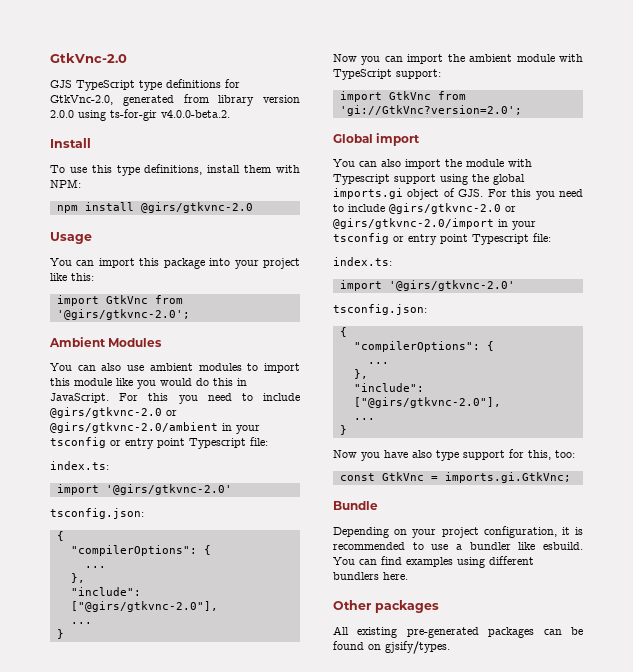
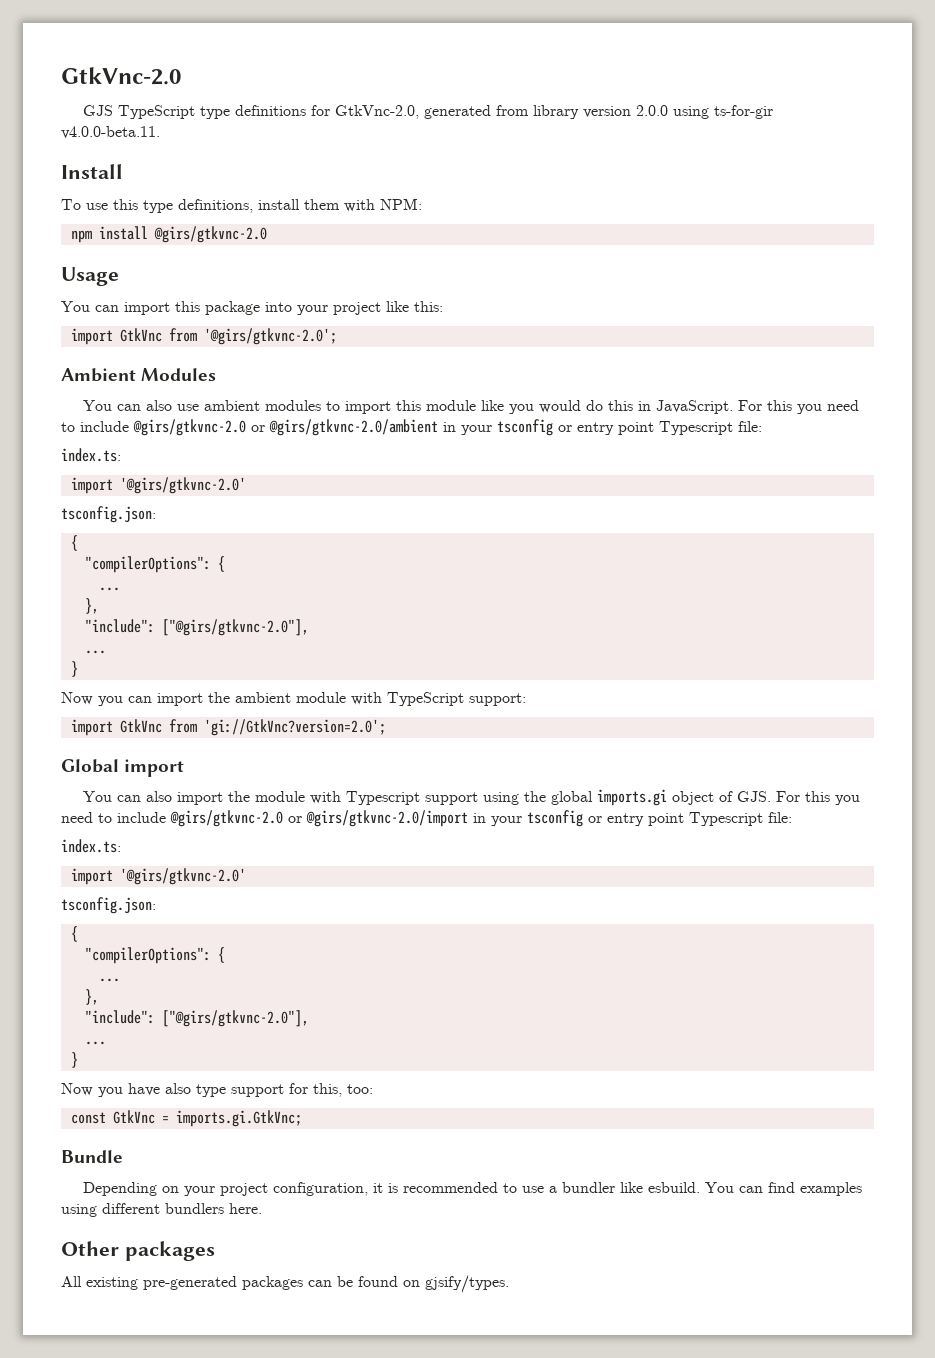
- GJS TypeScript type definitions for GtkVnc-2.0, generated from library version 2.0.0 using ts-for-gir v4.0.0-beta.2.
+ GJS TypeScript type definitions for GtkVnc-2.0, generated from library version 2.0.0 using ts-for-gir v4.0.0-beta.11.

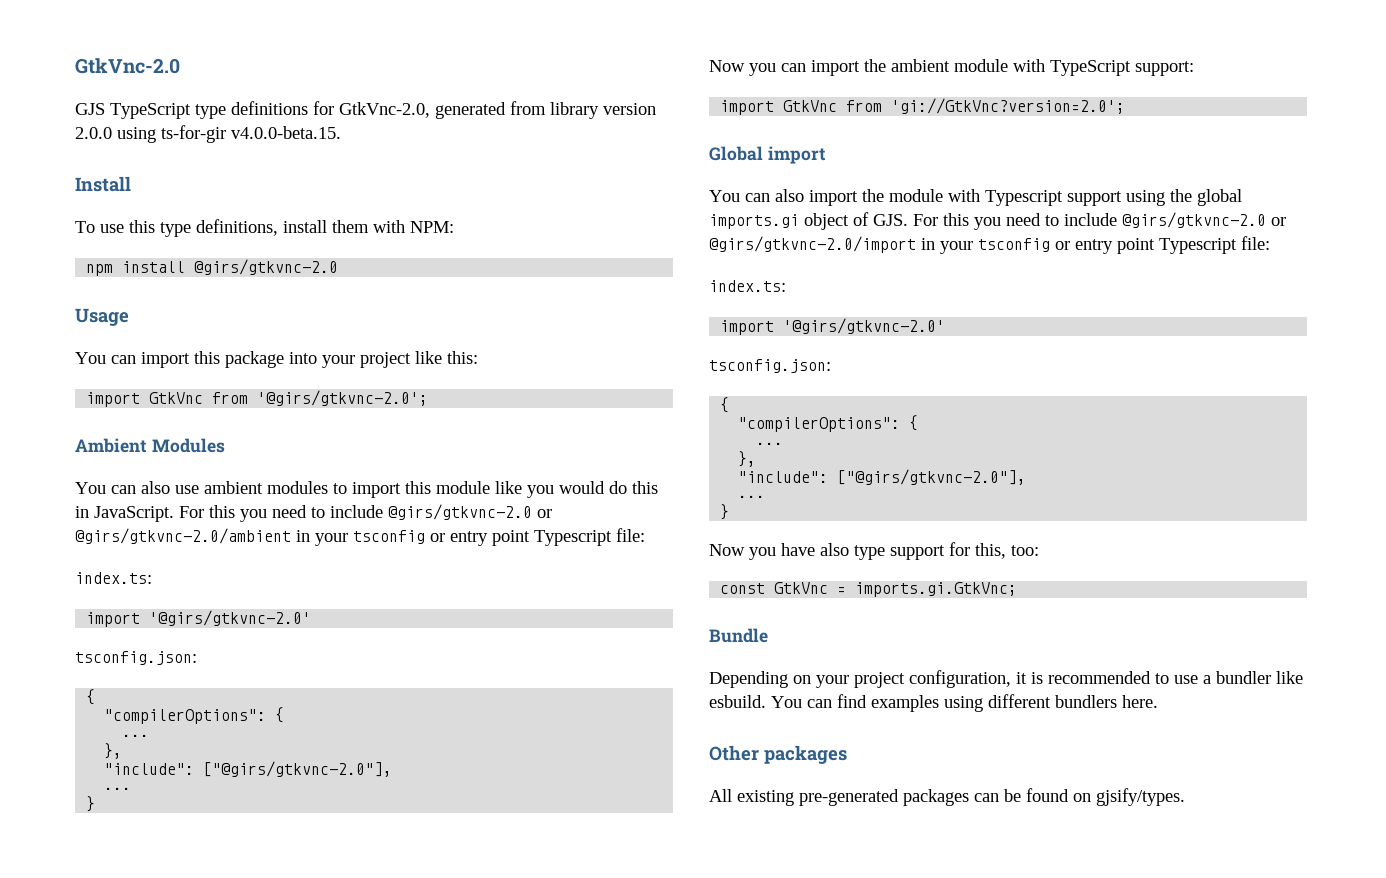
- GJS TypeScript type definitions for GtkVnc-2.0, generated from library version 2.0.0 using ts-for-gir v4.0.0-beta.11.
+ GJS TypeScript type definitions for GtkVnc-2.0, generated from library version 2.0.0 using ts-for-gir v4.0.0-beta.15.

